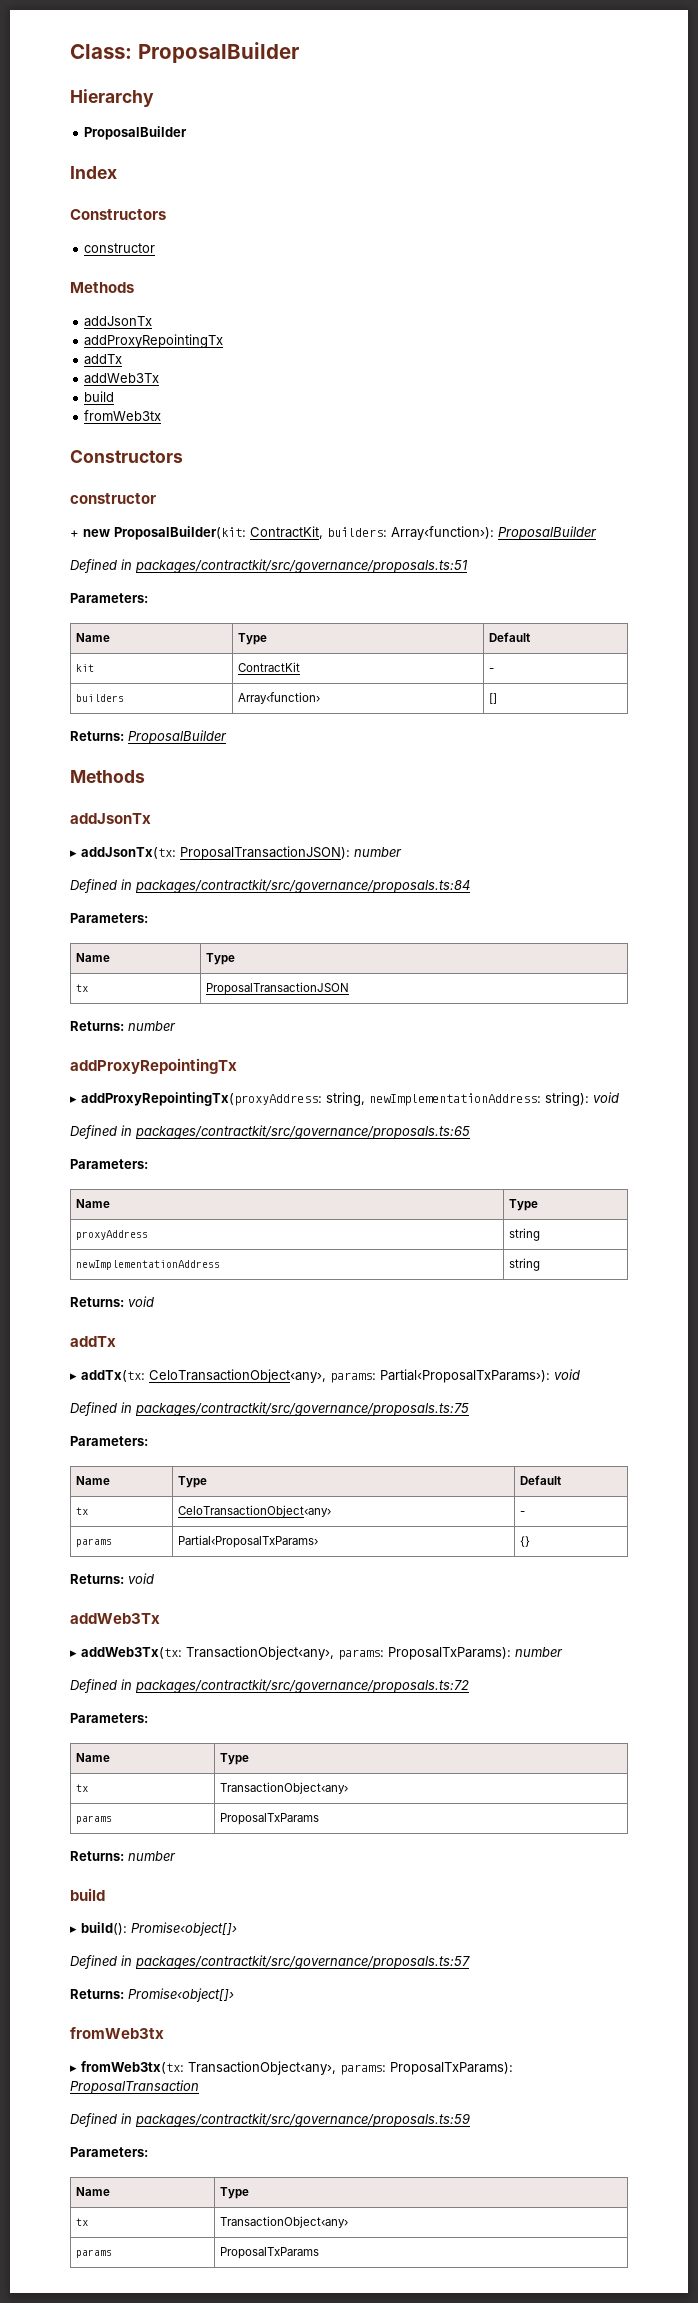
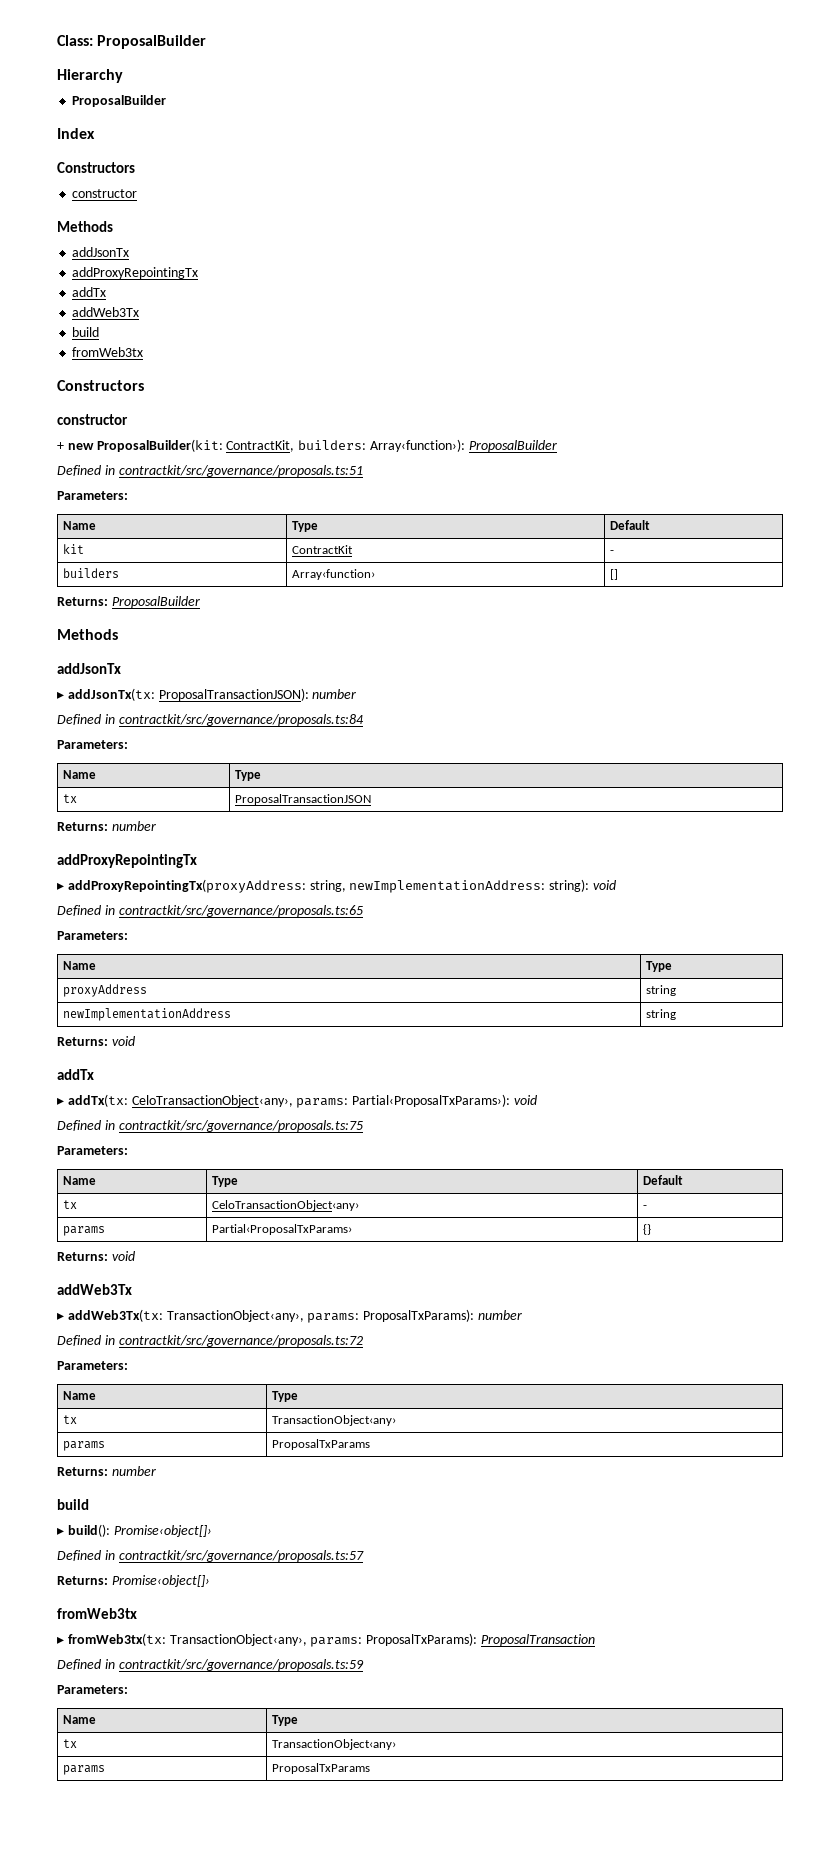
- Defined in packages/contractkit/src/governance/proposals.ts:51
+ Defined in contractkit/src/governance/proposals.ts:51
- Defined in packages/contractkit/src/governance/proposals.ts:84
+ Defined in contractkit/src/governance/proposals.ts:84
- Defined in packages/contractkit/src/governance/proposals.ts:65
+ Defined in contractkit/src/governance/proposals.ts:65
- Defined in packages/contractkit/src/governance/proposals.ts:75
+ Defined in contractkit/src/governance/proposals.ts:75
- Defined in packages/contractkit/src/governance/proposals.ts:72
+ Defined in contractkit/src/governance/proposals.ts:72
- Defined in packages/contractkit/src/governance/proposals.ts:57
+ Defined in contractkit/src/governance/proposals.ts:57
- Defined in packages/contractkit/src/governance/proposals.ts:59
+ Defined in contractkit/src/governance/proposals.ts:59

